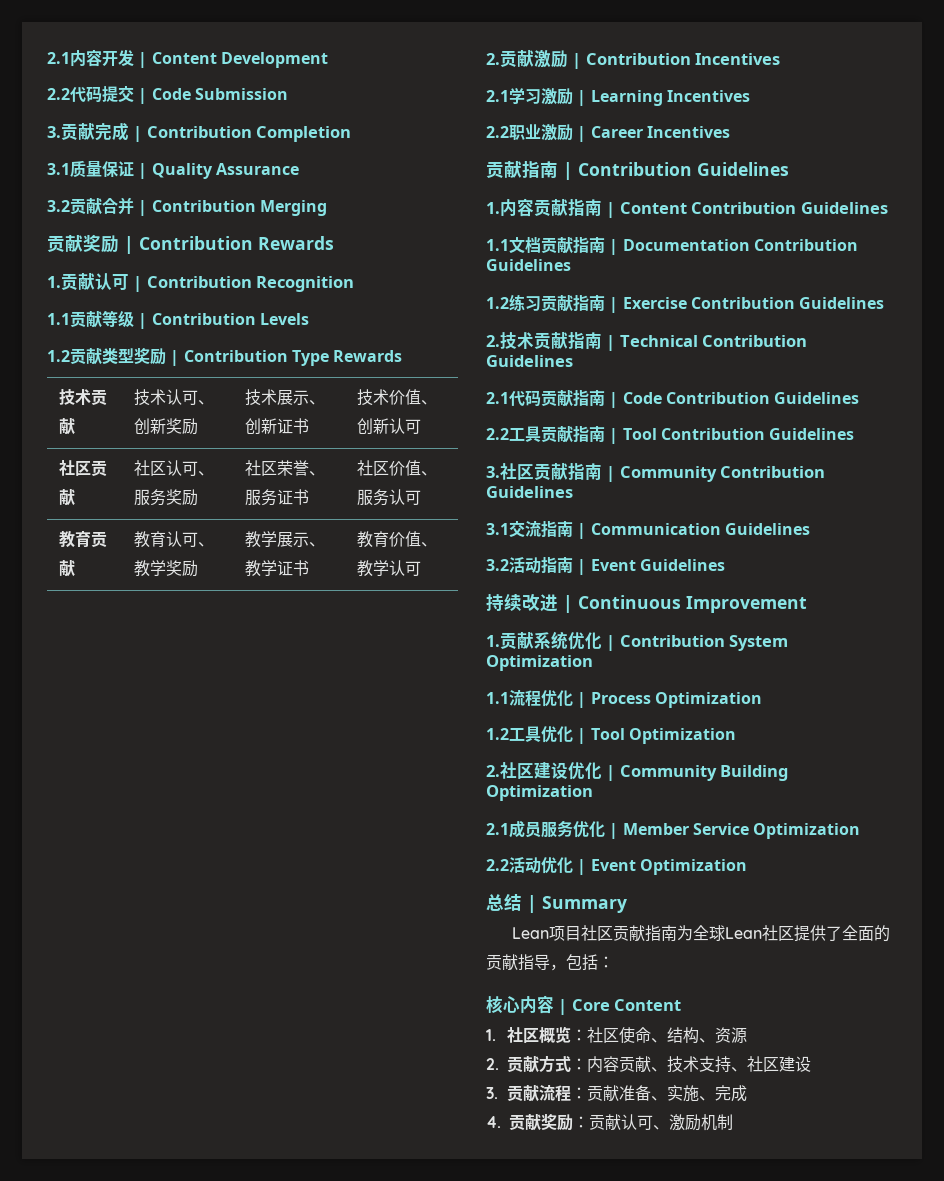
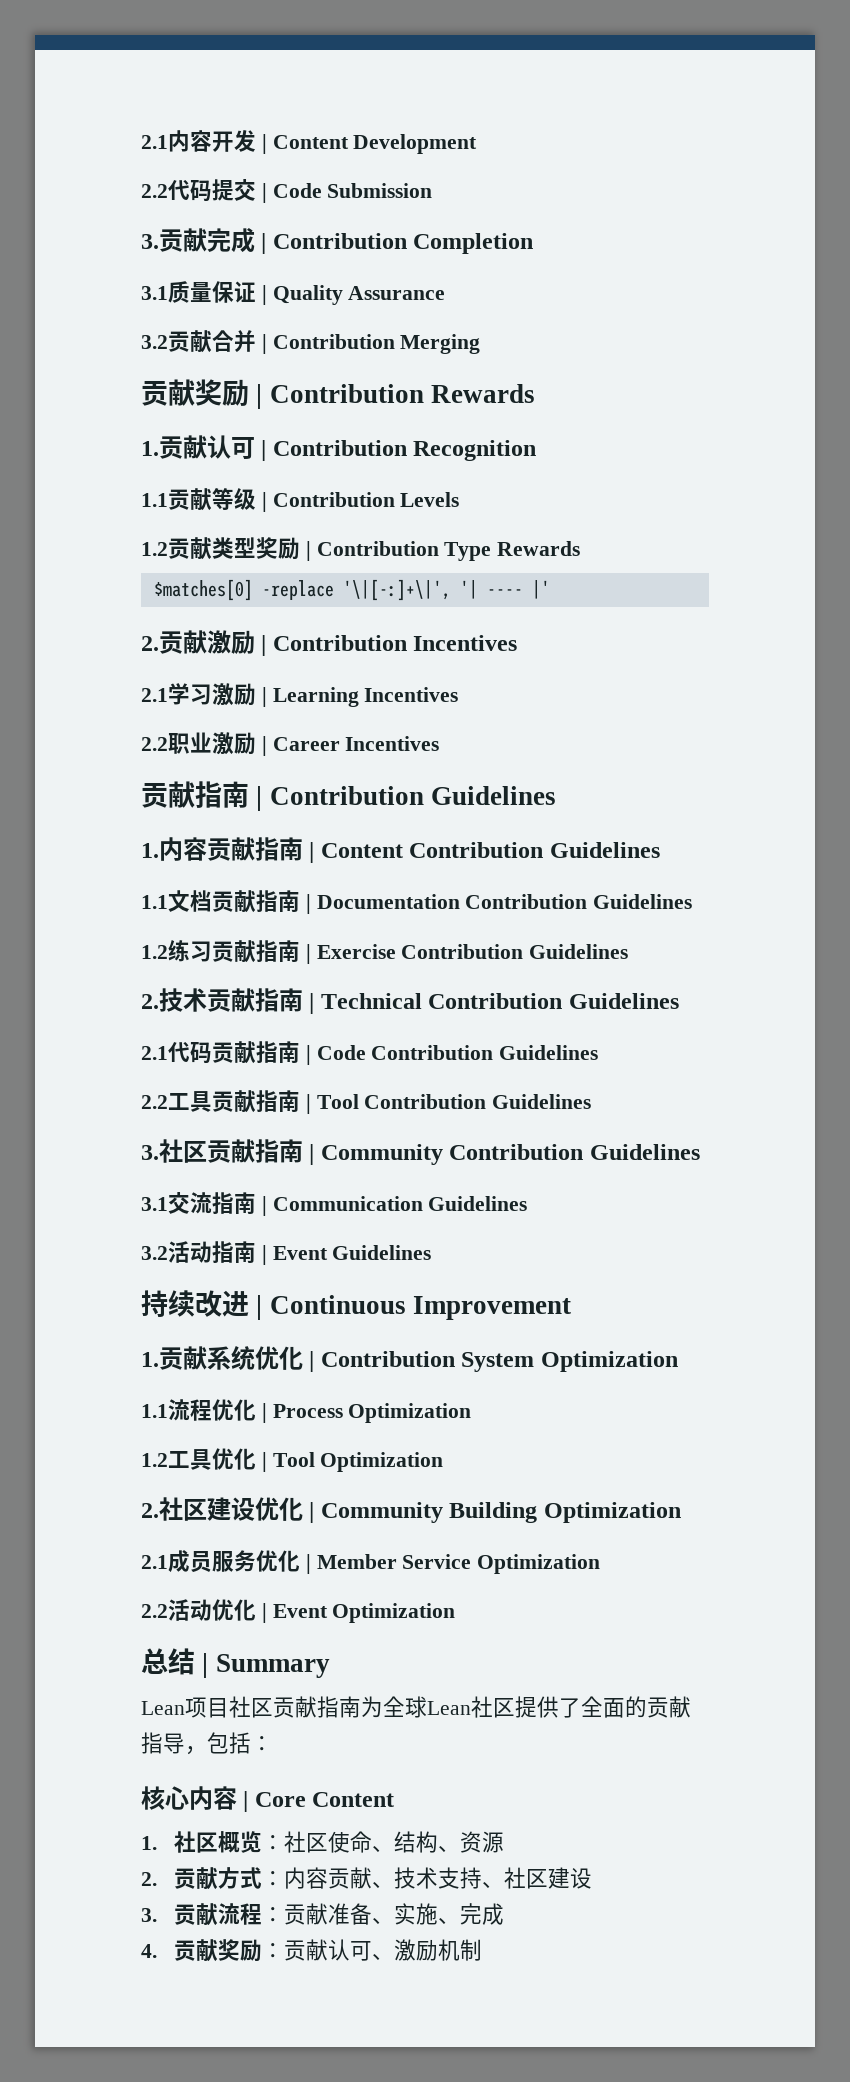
- 技术贡献 | 技术认可、创新奖励 | 技术展示、创新证书 | 技术价值、创新认可
- 社区贡献 | 社区认可、服务奖励 | 社区荣誉、服务证书 | 社区价值、服务认可
- 教育贡献 | 教育认可、教学奖励 | 教学展示、教学证书 | 教育价值、教学认可
+ $matches[0] -replace '\|[-:]+\|', '| ---- |'

